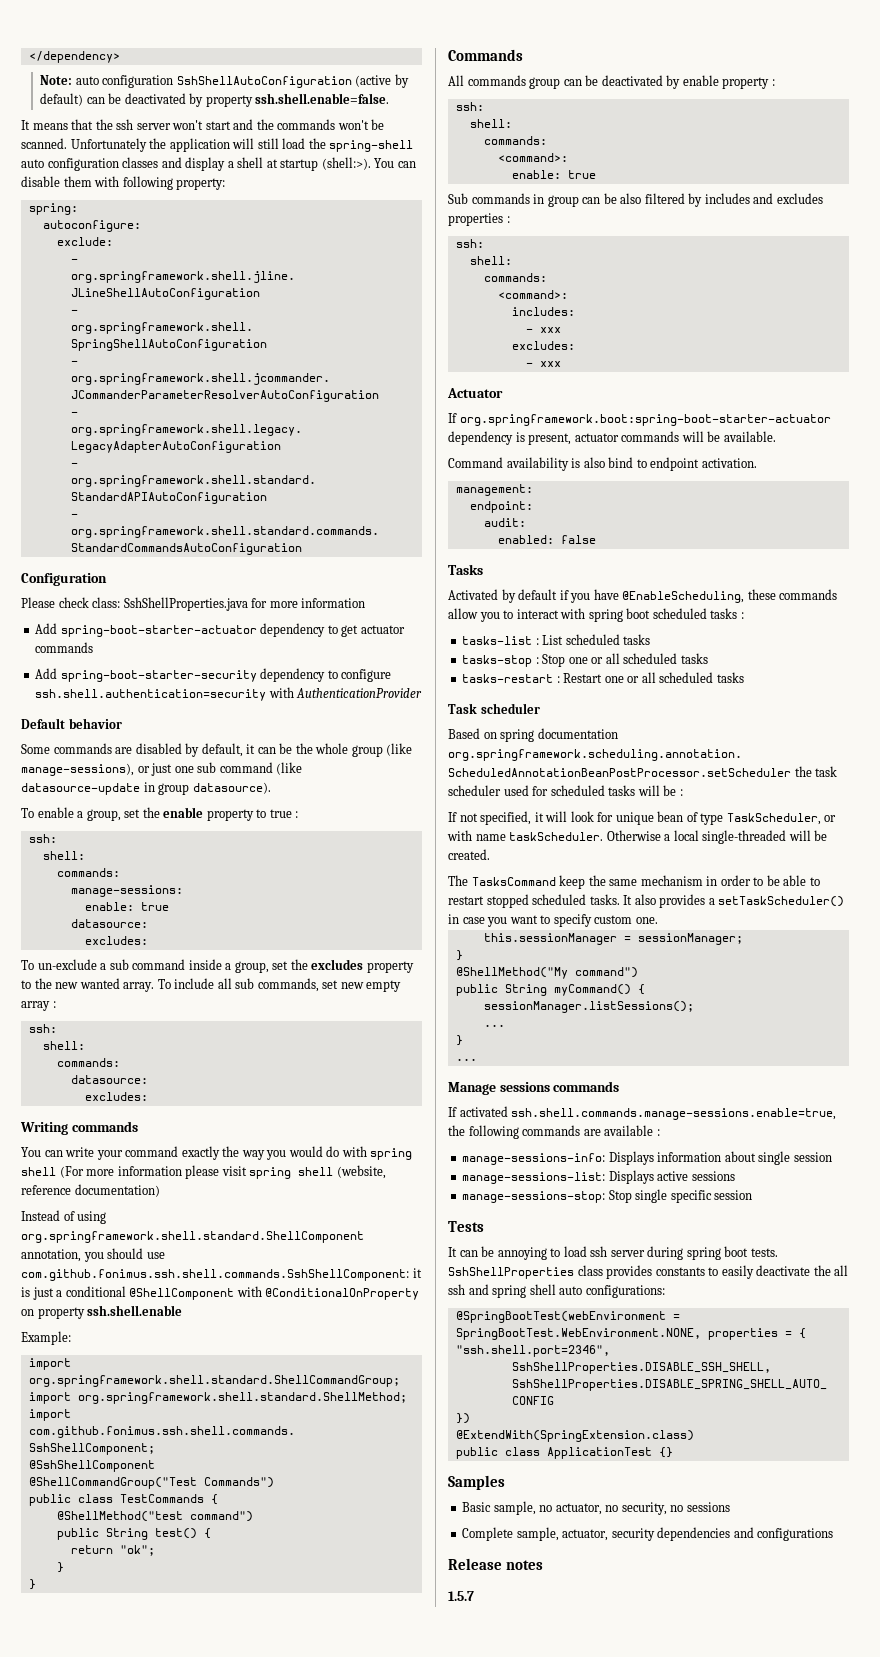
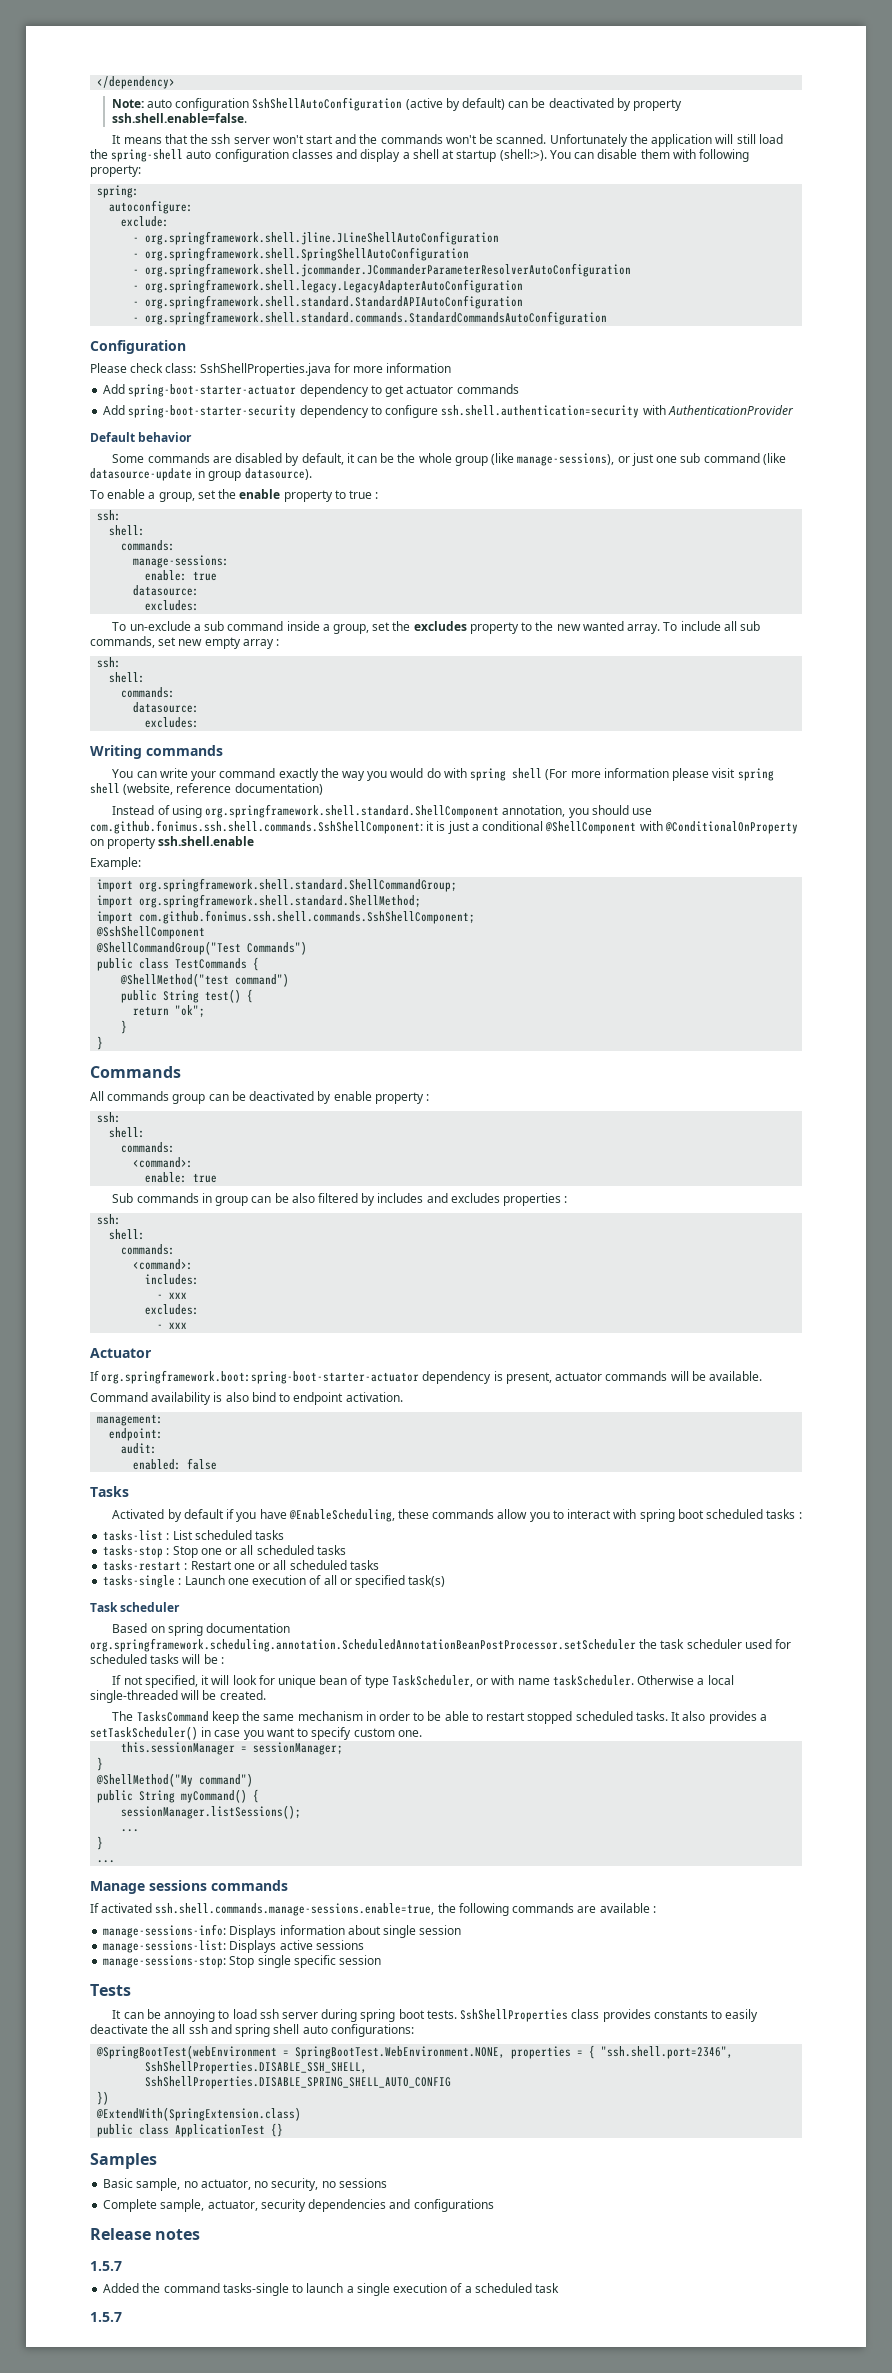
+ tasks-single : Launch one execution of all or specified task(s)
+ Added the command tasks-single to launch a single execution of a scheduled task
+ 1.5.7

